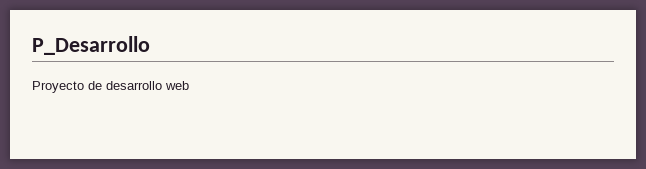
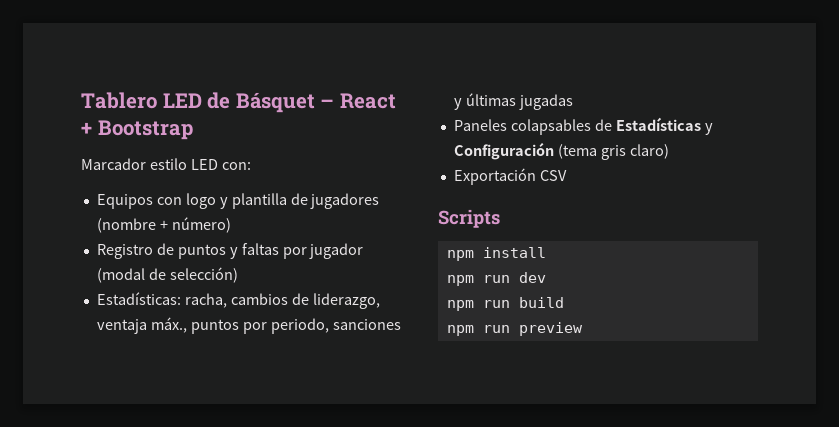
- P_Desarrollo
- Proyecto de desarrollo web
+ Tablero LED de Básquet – React + Bootstrap
+ Marcador estilo LED con:
+ Equipos con logo y plantilla de jugadores (nombre + número)
+ Registro de puntos y faltas por jugador (modal de selección)
+ Estadísticas: racha, cambios de liderazgo, ventaja máx., puntos por periodo, sanciones y últimas jugadas
+ Paneles colapsables de Estadísticas y Configuración (tema gris claro)
+ Exportación CSV
+ Scripts
+ npm install
+ npm run dev
+ npm run build
+ npm run preview

